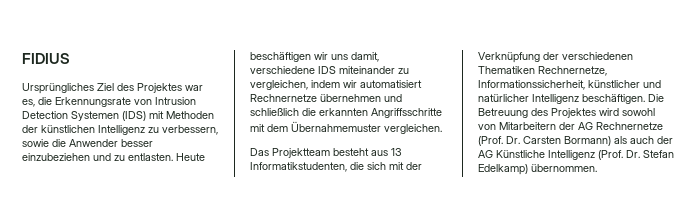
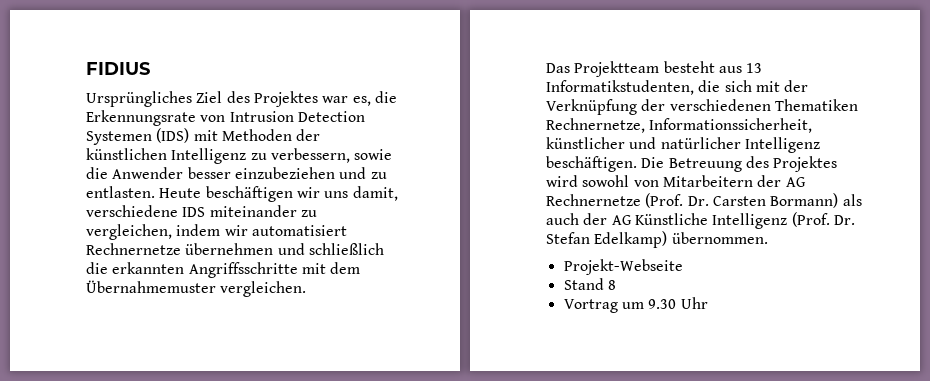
+ Projekt-Webseite
+ Stand 8
+ Vortrag um 9.30 Uhr

